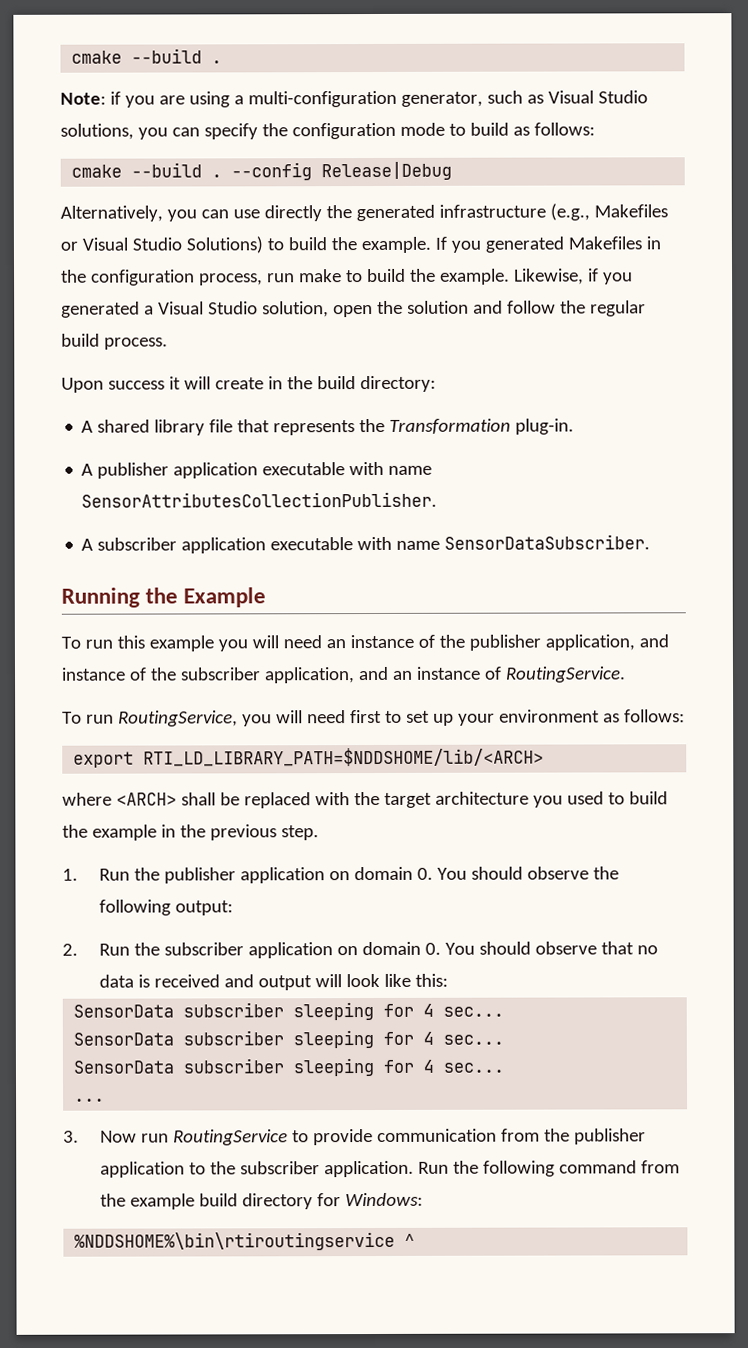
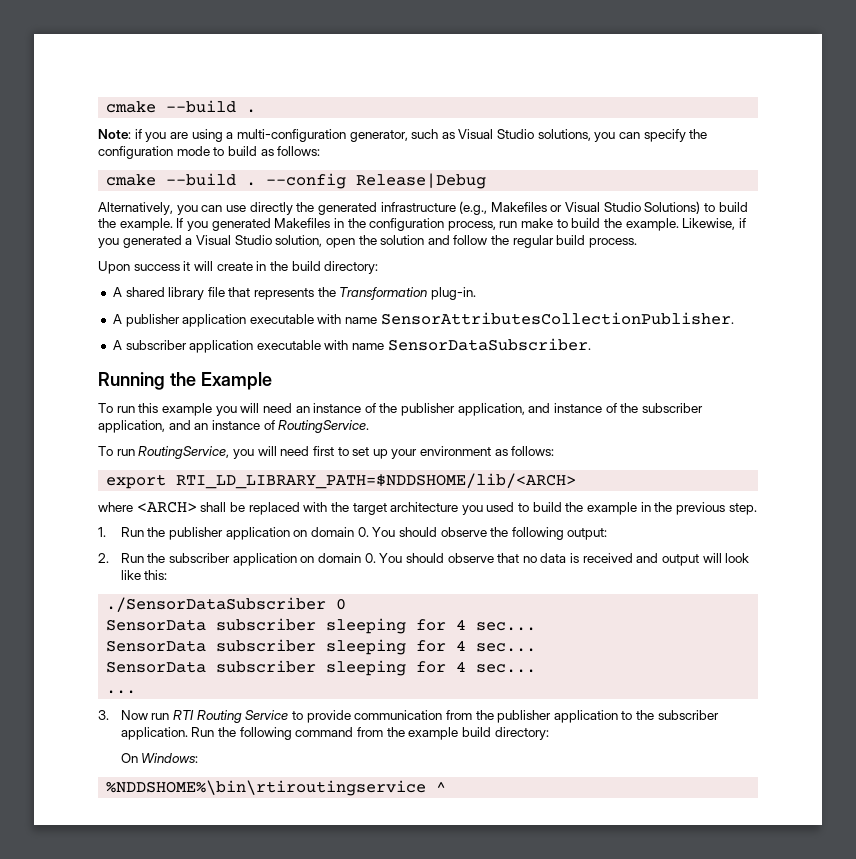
+ ./SensorDataSubscriber 0
- 3. Now run RoutingService to provide communication from the publisher application to the subscriber application.
+ 3. Now run RTI Routing Service to provide communication from the publisher application to the subscriber application.
- Run the following command from the example build directory for Windows:
+ Run the following command from the example build directory:
+ On Windows:

